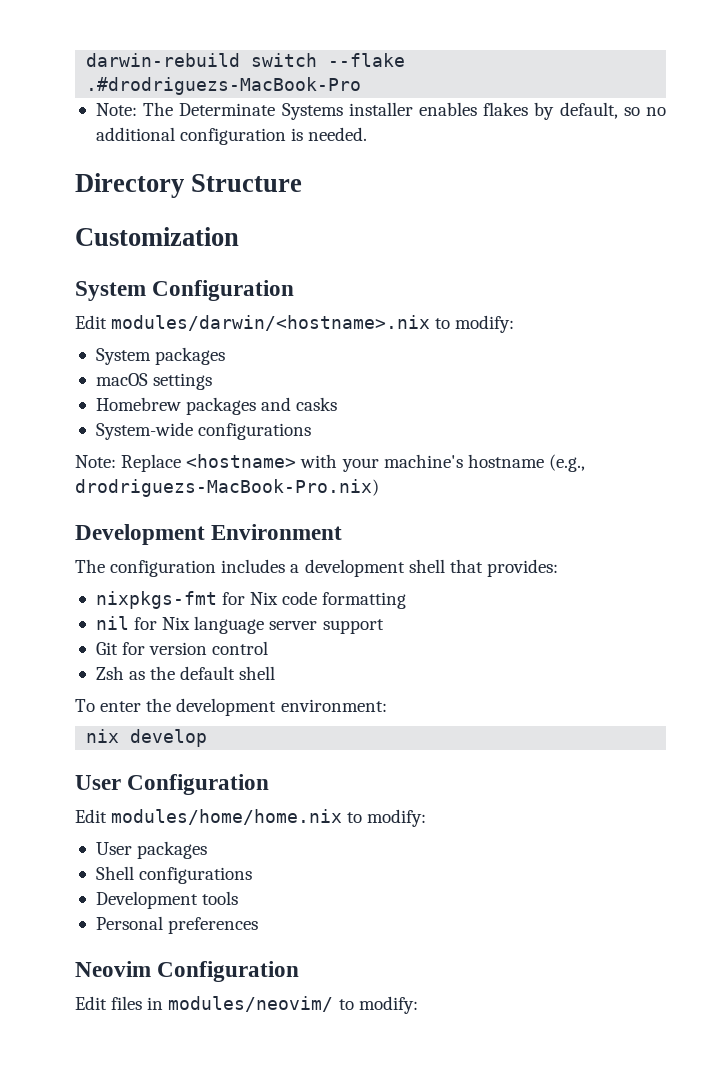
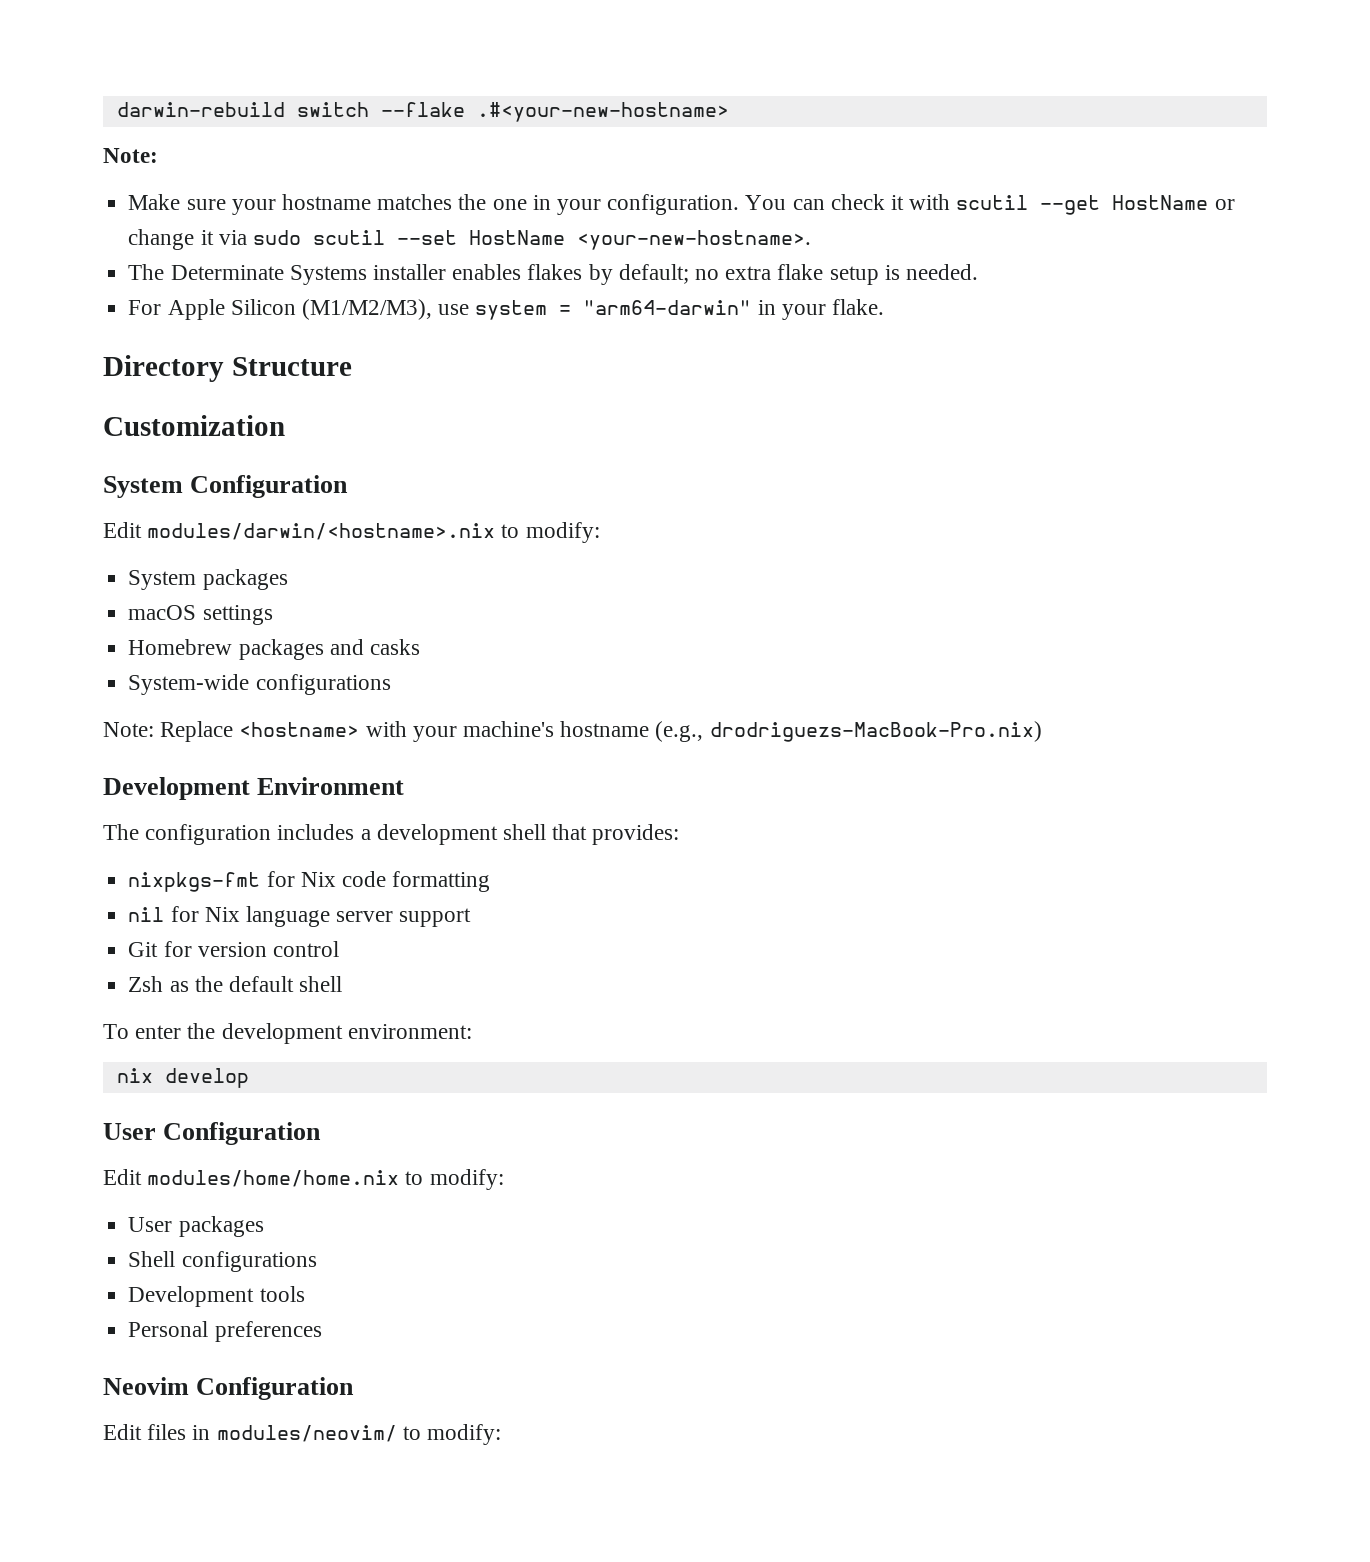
- darwin-rebuild switch --flake .#drodriguezs-MacBook-Pro
- Note: The Determinate Systems installer enables flakes by default, so no additional configuration is needed.
+ darwin-rebuild switch --flake .#<your-new-hostname>
+ Note:
+ Make sure your hostname matches the one in your configuration. You can check it with scutil --get HostName or change it via sudo scutil --set HostName <your-new-hostname>.
+ The Determinate Systems installer enables flakes by default; no extra flake setup is needed.
+ For Apple Silicon (M1/M2/M3), use system = "arm64-darwin" in your flake.

